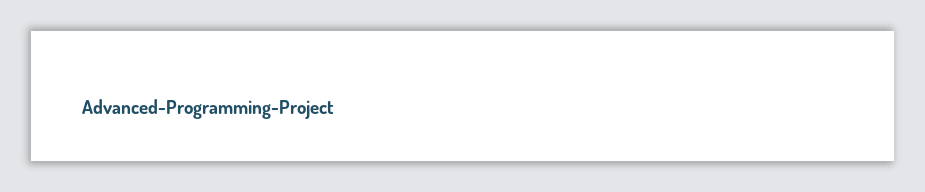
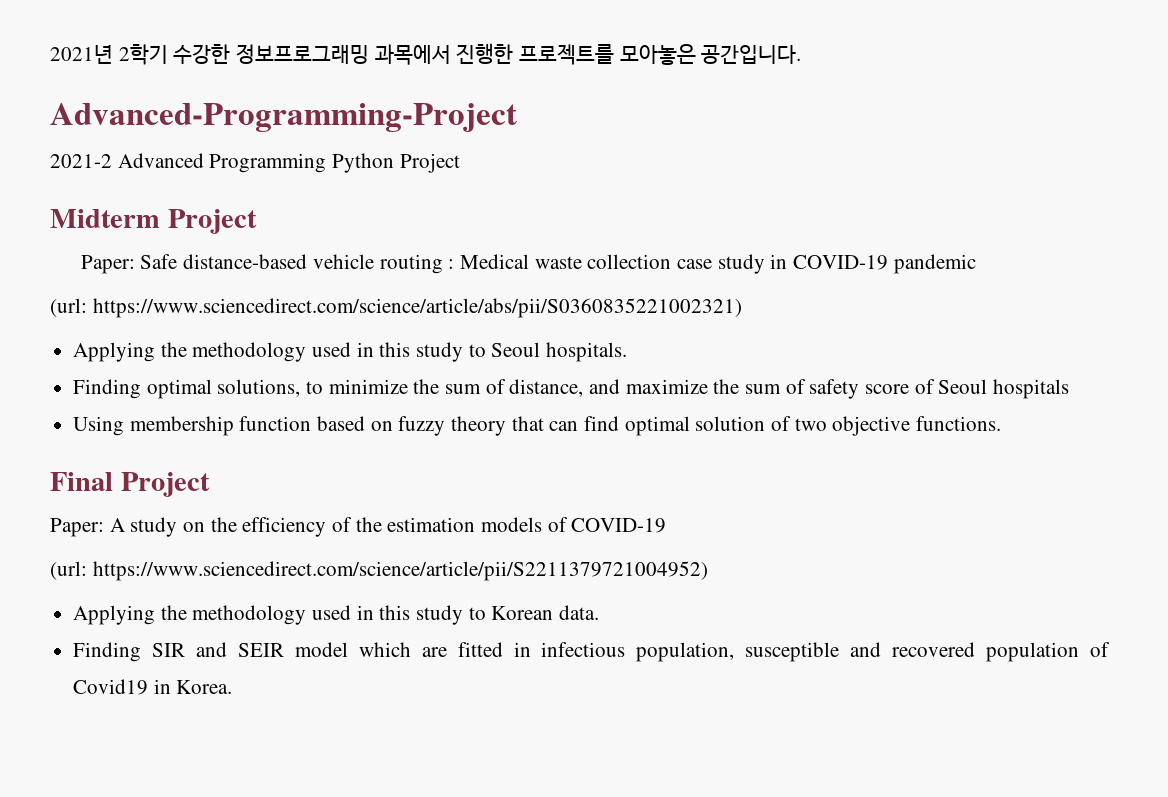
+ 2021년 2학기 수강한 정보프로그래밍 과목에서 진행한 프로젝트를 모아놓은 공간입니다.
  Advanced-Programming-Project
+ 2021-2 Advanced Programming Python Project
+ Midterm Project
+ Paper: Safe distance-based vehicle routing : Medical waste collection case study in COVID-19 pandemic
+ (url: https://www.sciencedirect.com/science/article/abs/pii/S0360835221002321)
+ Applying the methodology used in this study to Seoul hospitals.
+ Finding optimal solutions, to minimize the sum of distance, and maximize the sum of safety score of Seoul hospitals
+ Using membership function based on fuzzy theory that can find optimal solution of two objective functions.
+ Final Project
+ Paper: A study on the efficiency of the estimation models of COVID-19
+ (url: https://www.sciencedirect.com/science/article/pii/S2211379721004952)
+ Applying the methodology used in this study to Korean data.
+ Finding SIR and SEIR model which are fitted in infectious population, susceptible and recovered population of Covid19 in Korea.

